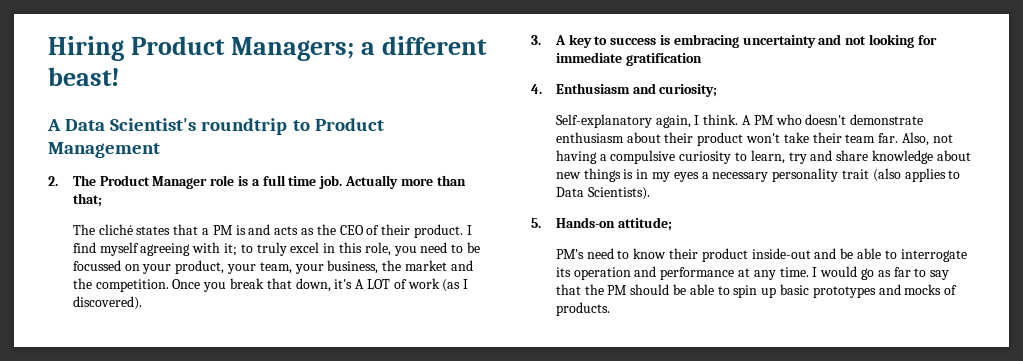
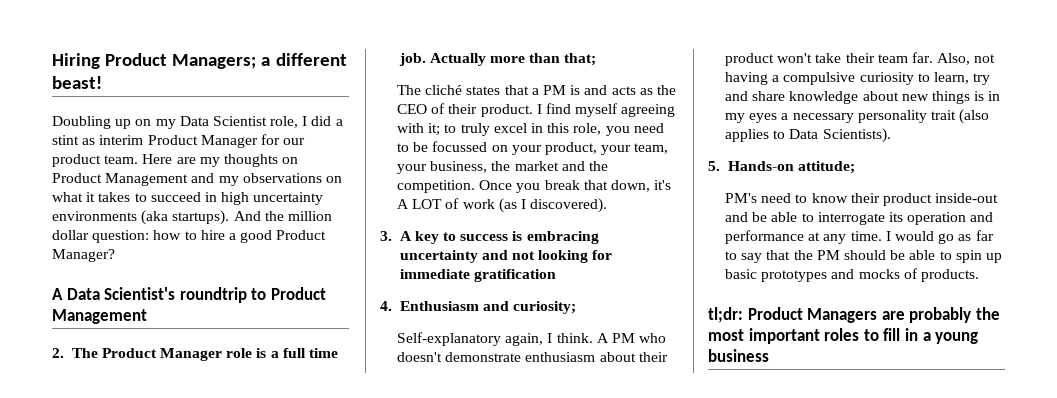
+ Doubling up on my Data Scientist role, I did a stint as interim Product Manager for our product team. Here are my thoughts on Product Management and my observations on what it takes to succeed in high uncertainty environments (aka startups). And the million dollar question: how to hire a good Product Manager?
+ tl;dr: Product Managers are probably the most important roles to fill in a young business

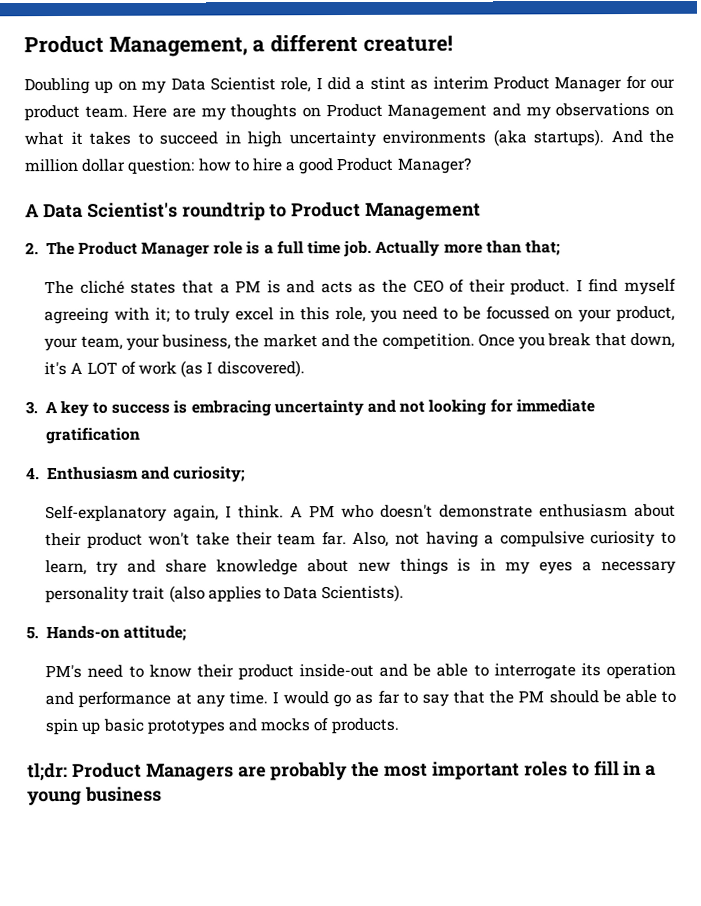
- Hiring Product Managers; a different beast!
+ Product Management, a different creature!

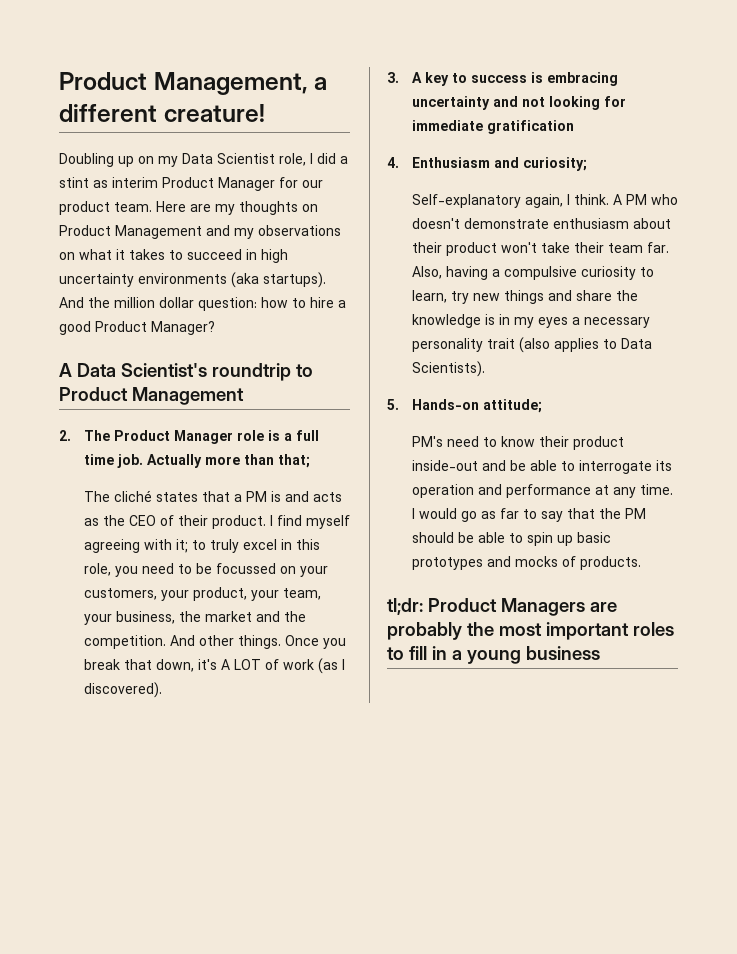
- I find myself agreeing with it; to truly excel in this role, you need to be focussed on your product, your team, your business, the market and the competition.
+ I find myself agreeing with it; to truly excel in this role, you need to be focussed on your customers, your product, your team, your business, the market and the competition.
+ And other things.
- Also, not having a compulsive curiosity to learn, try and share knowledge about new things is in my eyes a necessary personality trait (also applies to Data Scientists).
+ Also, having a compulsive curiosity to learn, try new things and share the knowledge is in my eyes a necessary personality trait (also applies to Data Scientists).

